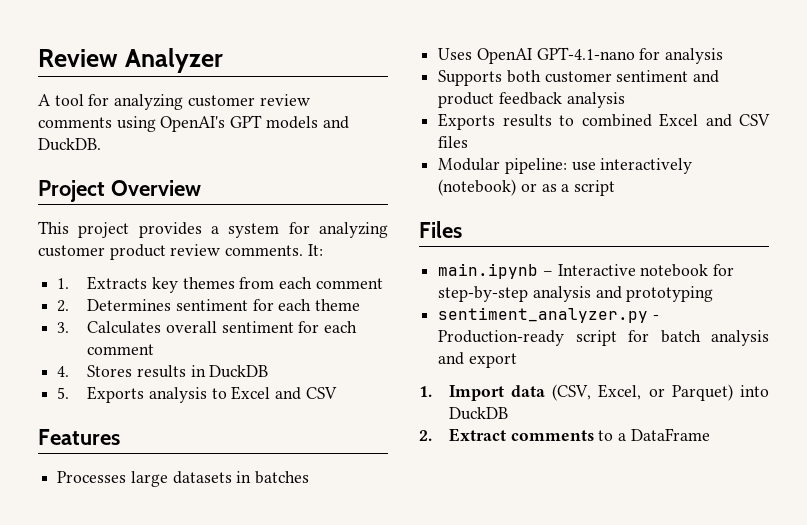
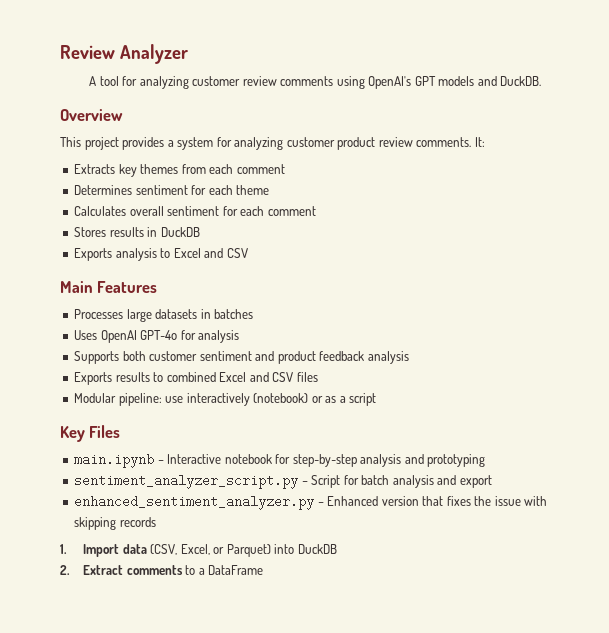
- Project Overview
+ Overview
- 1. Extracts key themes from each comment
+ Extracts key themes from each comment
- 2. Determines sentiment for each theme
+ Determines sentiment for each theme
- 3. Calculates overall sentiment for each comment
+ Calculates overall sentiment for each comment
- 4. Stores results in DuckDB
+ Stores results in DuckDB
- 5. Exports analysis to Excel and CSV
+ Exports analysis to Excel and CSV
- Features
+ Main Features
- Uses OpenAI GPT-4.1-nano for analysis
+ Uses OpenAI GPT-4o for analysis
- Files
+ Key Files
- sentiment_analyzer.py - Production-ready script for batch analysis and export
+ sentiment_analyzer_script.py – Script for batch analysis and export
+ enhanced_sentiment_analyzer.py – Enhanced version that fixes the issue with skipping records

